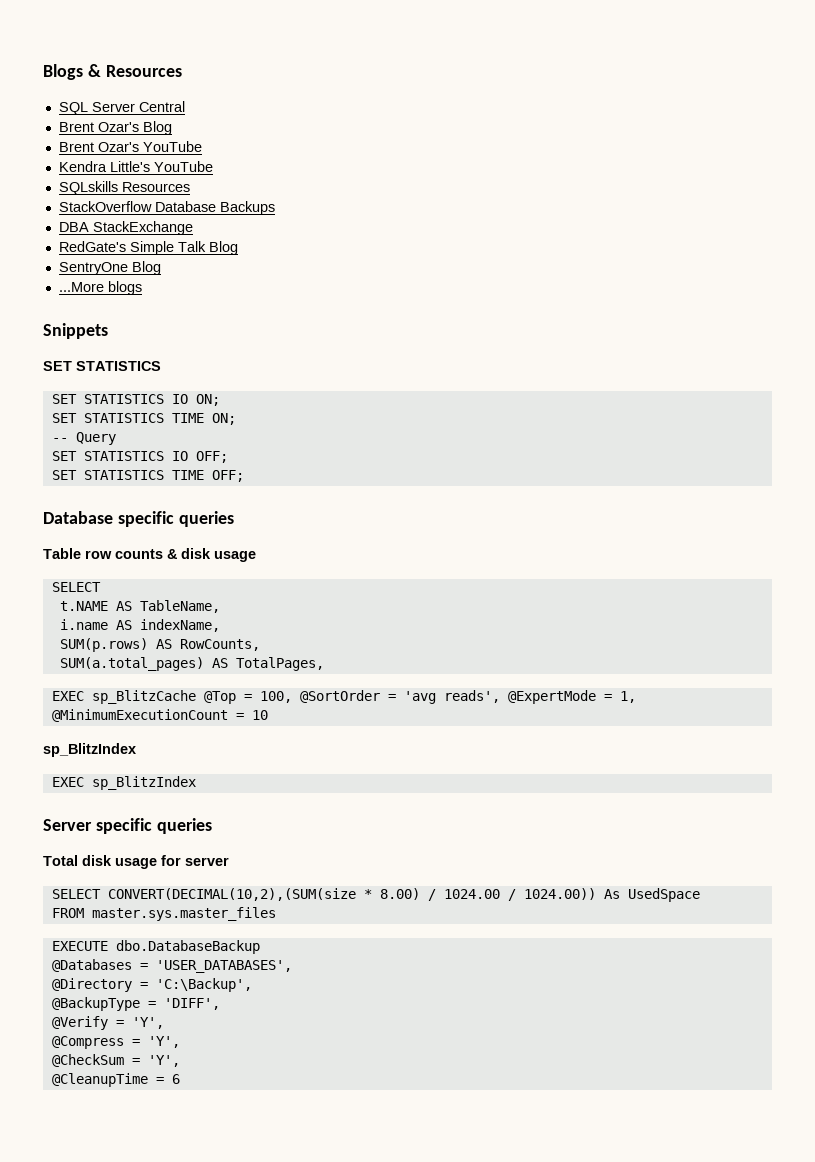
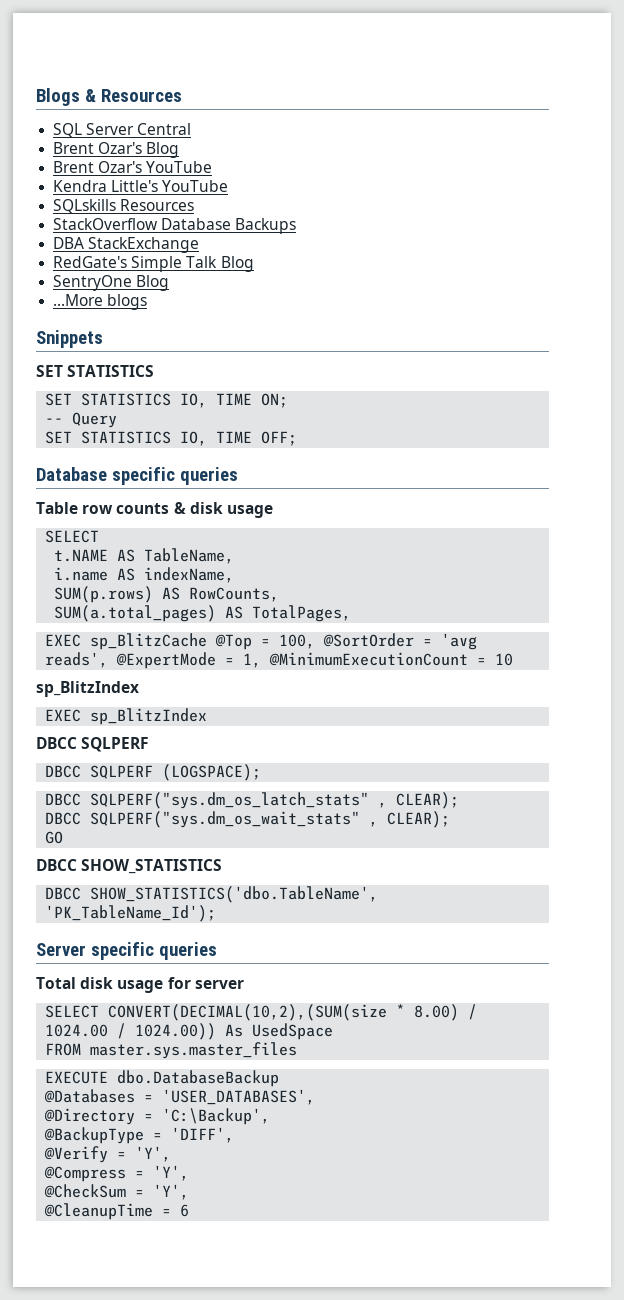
- SET STATISTICS IO ON;
- SET STATISTICS TIME ON;
+ SET STATISTICS IO, TIME ON;
- SET STATISTICS IO OFF;
- SET STATISTICS TIME OFF;
+ SET STATISTICS IO, TIME OFF;
  EXEC sp_BlitzIndex
+ DBCC SQLPERF
+ DBCC SQLPERF (LOGSPACE);
+ DBCC SQLPERF("sys.dm_os_latch_stats" , CLEAR);
+ DBCC SQLPERF("sys.dm_os_wait_stats" , CLEAR);
+ GO
+ DBCC SHOW_STATISTICS
+ DBCC SHOW_STATISTICS('dbo.TableName', 'PK_TableName_Id');

